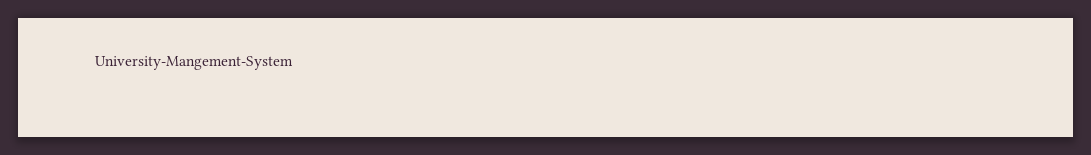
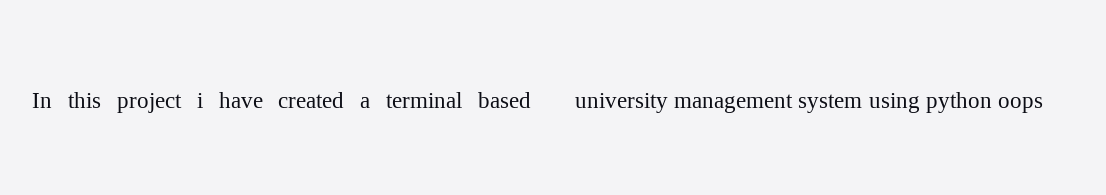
- University-Mangement-System
+ In this project i have created a terminal based university management system using python oops

